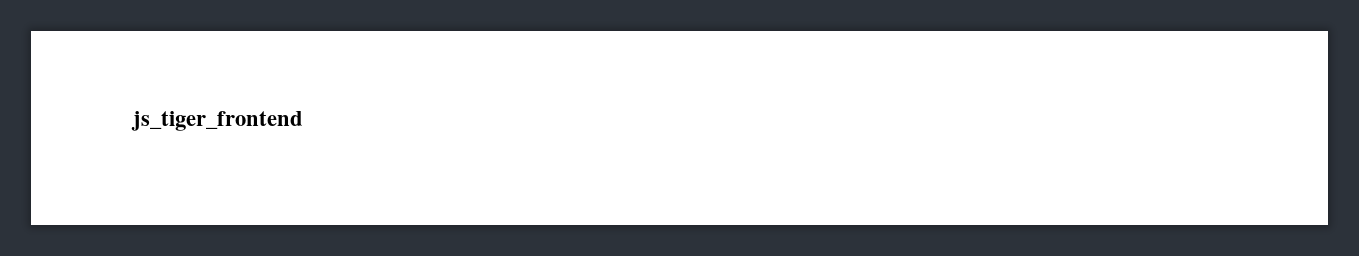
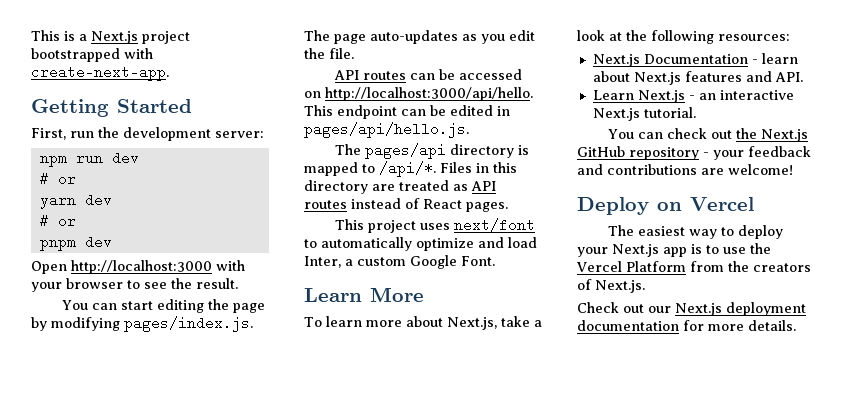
- js_tiger_frontend
+ This is a Next.js project bootstrapped with create-next-app.
+ Getting Started
+ First, run the development server:
+ npm run dev
+ # or
+ yarn dev
+ # or
+ pnpm dev
+ Open http://localhost:3000 with your browser to see the result.
+ You can start editing the page by modifying pages/index.js. The page auto-updates as you edit the file.
+ API routes can be accessed on http://localhost:3000/api/hello. This endpoint can be edited in pages/api/hello.js.
+ The pages/api directory is mapped to /api/*. Files in this directory are treated as API routes instead of React pages.
+ This project uses next/font to automatically optimize and load Inter, a custom Google Font.
+ Learn More
+ To learn more about Next.js, take a look at the following resources:
+ Next.js Documentation - learn about Next.js features and API.
+ Learn Next.js - an interactive Next.js tutorial.
+ You can check out the Next.js GitHub repository - your feedback and contributions are welcome!
+ Deploy on Vercel
+ The easiest way to deploy your Next.js app is to use the Vercel Platform from the creators of Next.js.
+ Check out our Next.js deployment documentation for more details.

